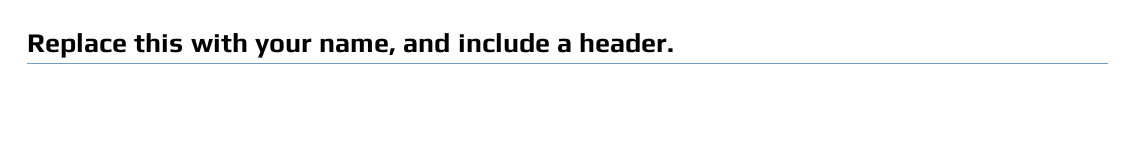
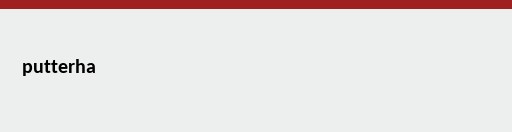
- Replace this with your name, and include a header.
+ putterha

